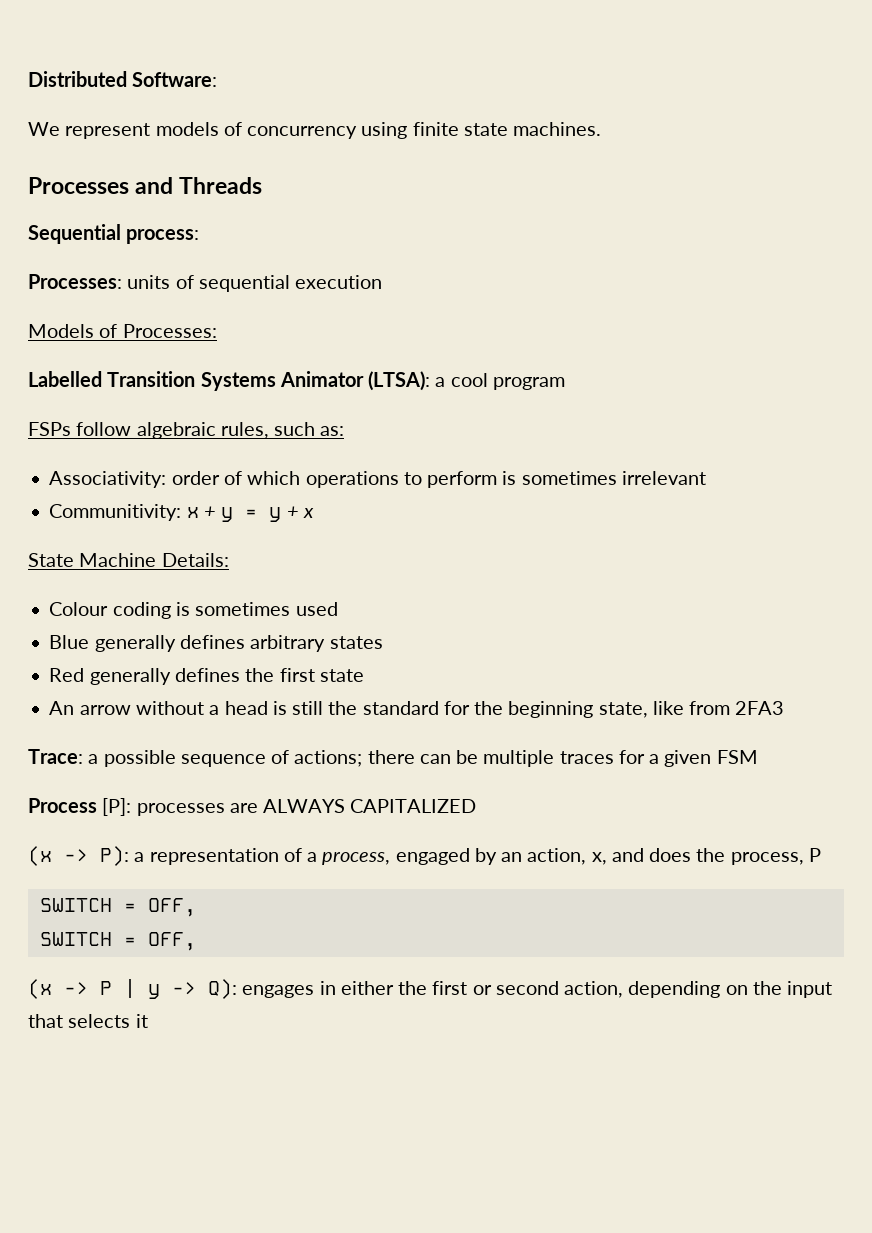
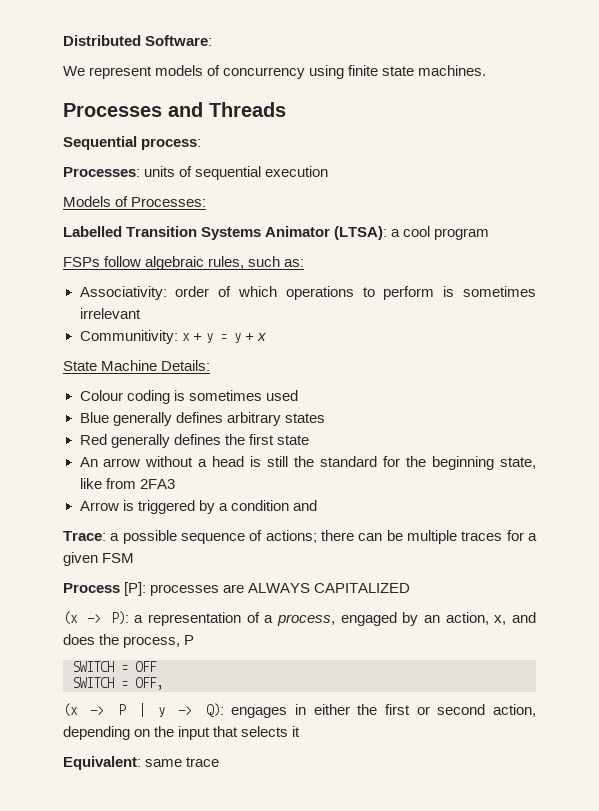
+ Arrow is triggered by a condition and
  (x -> P): a representation of a process, engaged by an action, x, and does the process, P
- SWITCH = OFF,
+ SWITCH = OFF
+ Equivalent: same trace

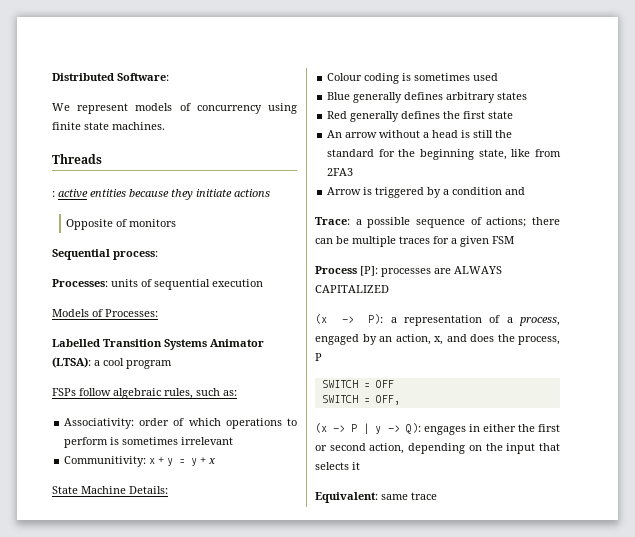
- Processes and Threads
+ Threads
+ : active entities because they initiate actions
+ Opposite of monitors

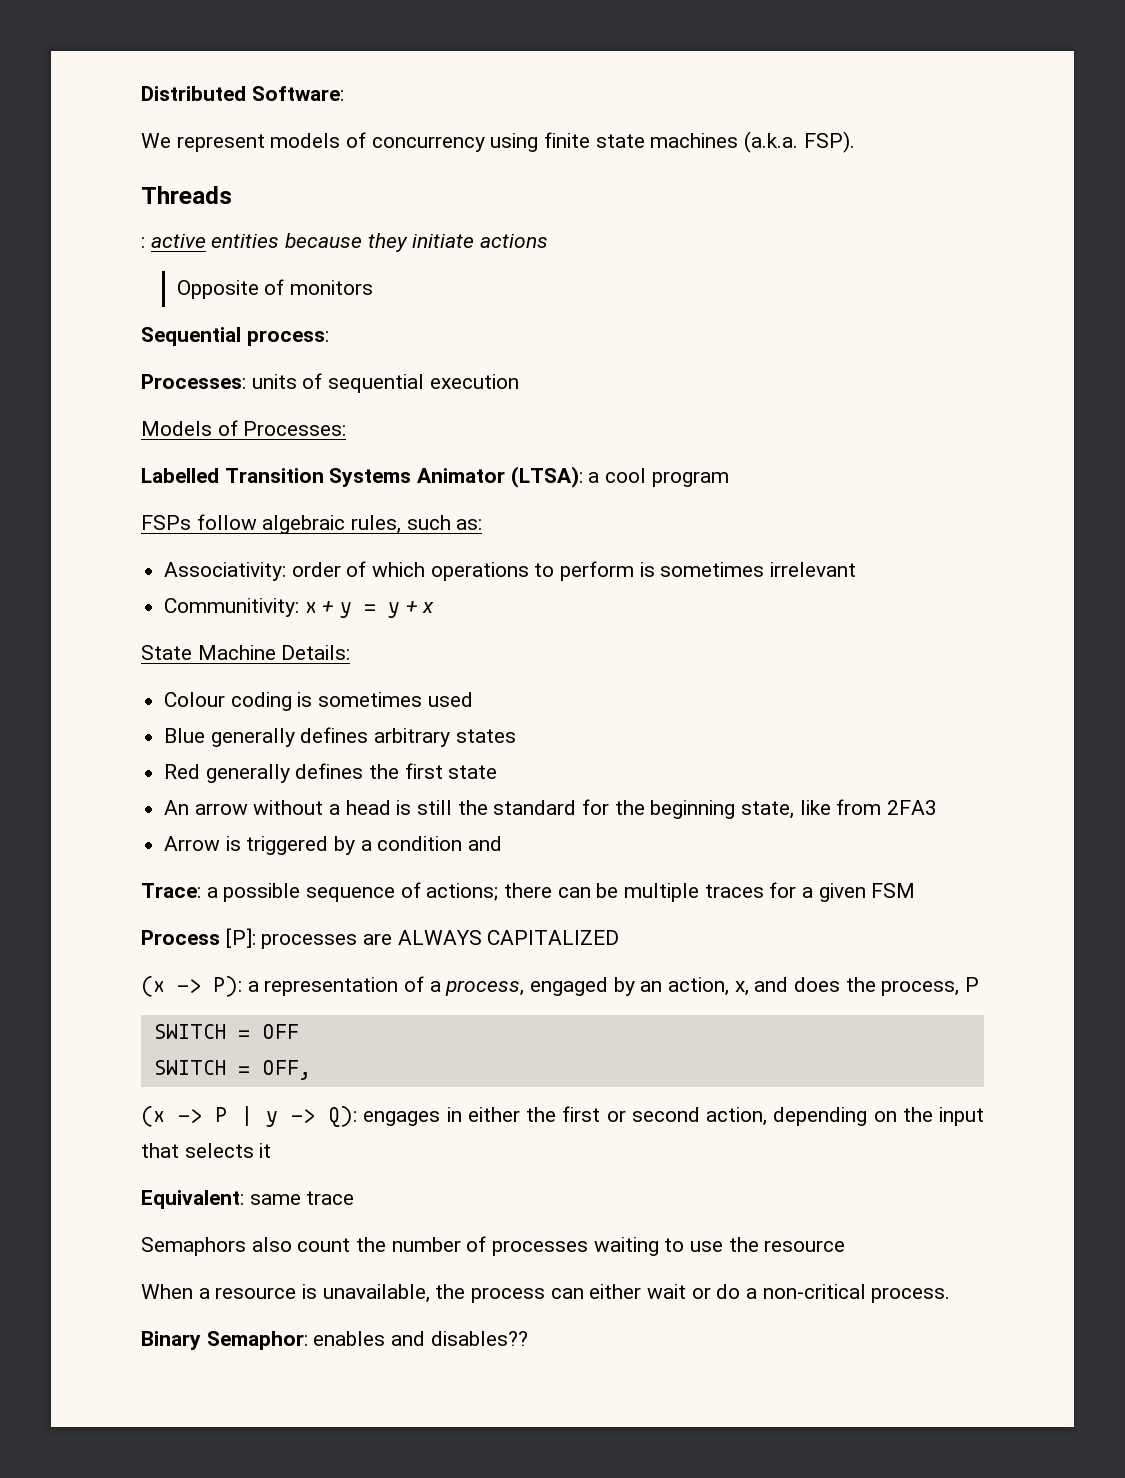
- We represent models of concurrency using finite state machines.
+ We represent models of concurrency using finite state machines (a.k.a. FSP).
+ Semaphors also count the number of processes waiting to use the resource
+ When a resource is unavailable, the process can either wait or do a non-critical process.
+ Binary Semaphor: enables and disables??

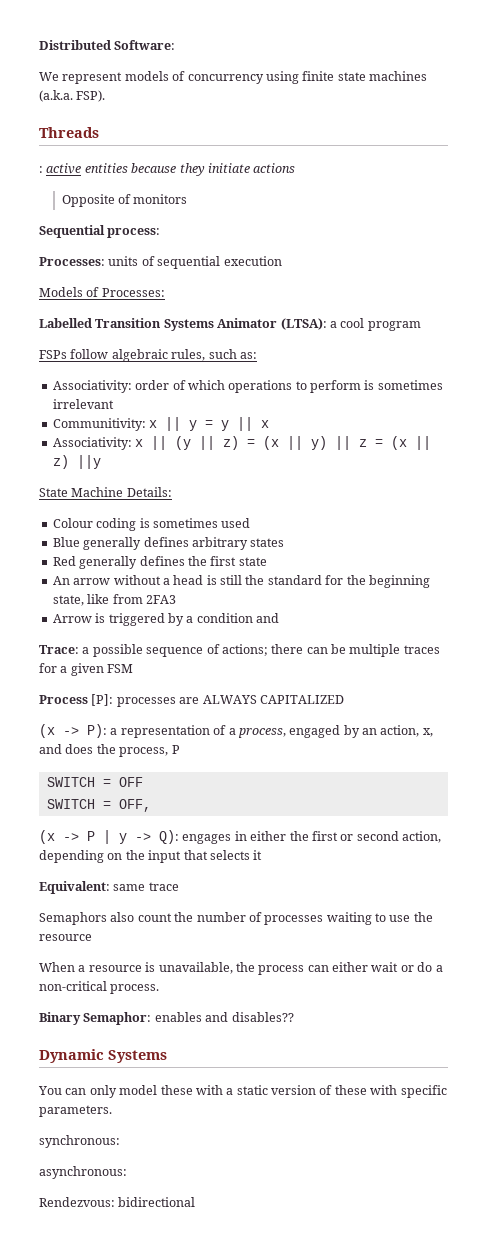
- Communitivity: x + y = y + x
+ Communitivity: x || y = y || x
+ Associativity: x || (y || z) = (x || y) || z = (x || z) ||y
+ Dynamic Systems
+ You can only model these with a static version of these with specific parameters.
+ synchronous:
+ asynchronous:
+ Rendezvous: bidirectional

